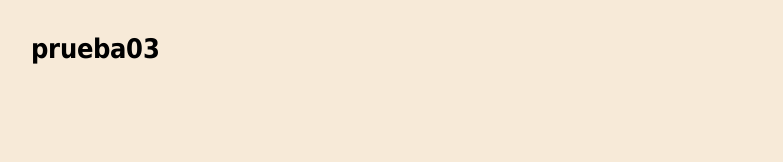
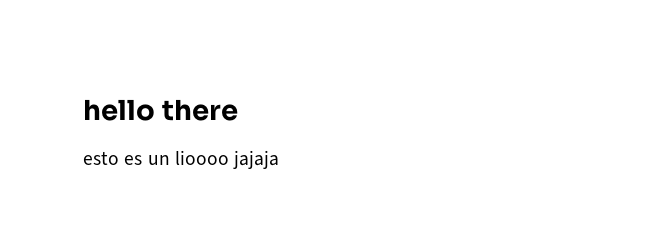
- prueba03
+ hello there
+ esto es un lioooo jajaja

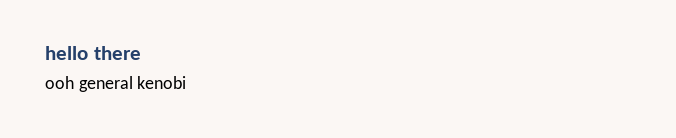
- esto es un lioooo jajaja
+ ooh general kenobi

